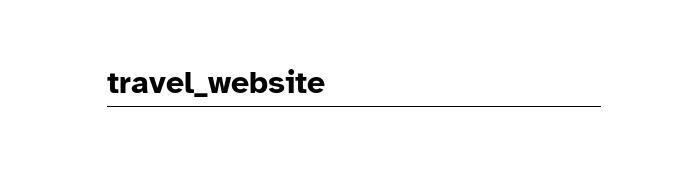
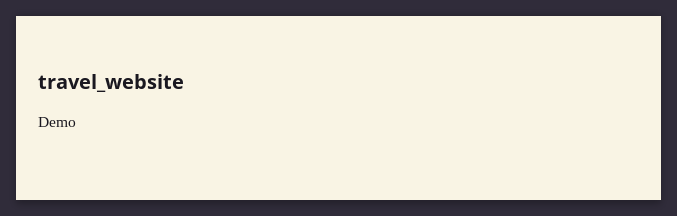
+ Demo

